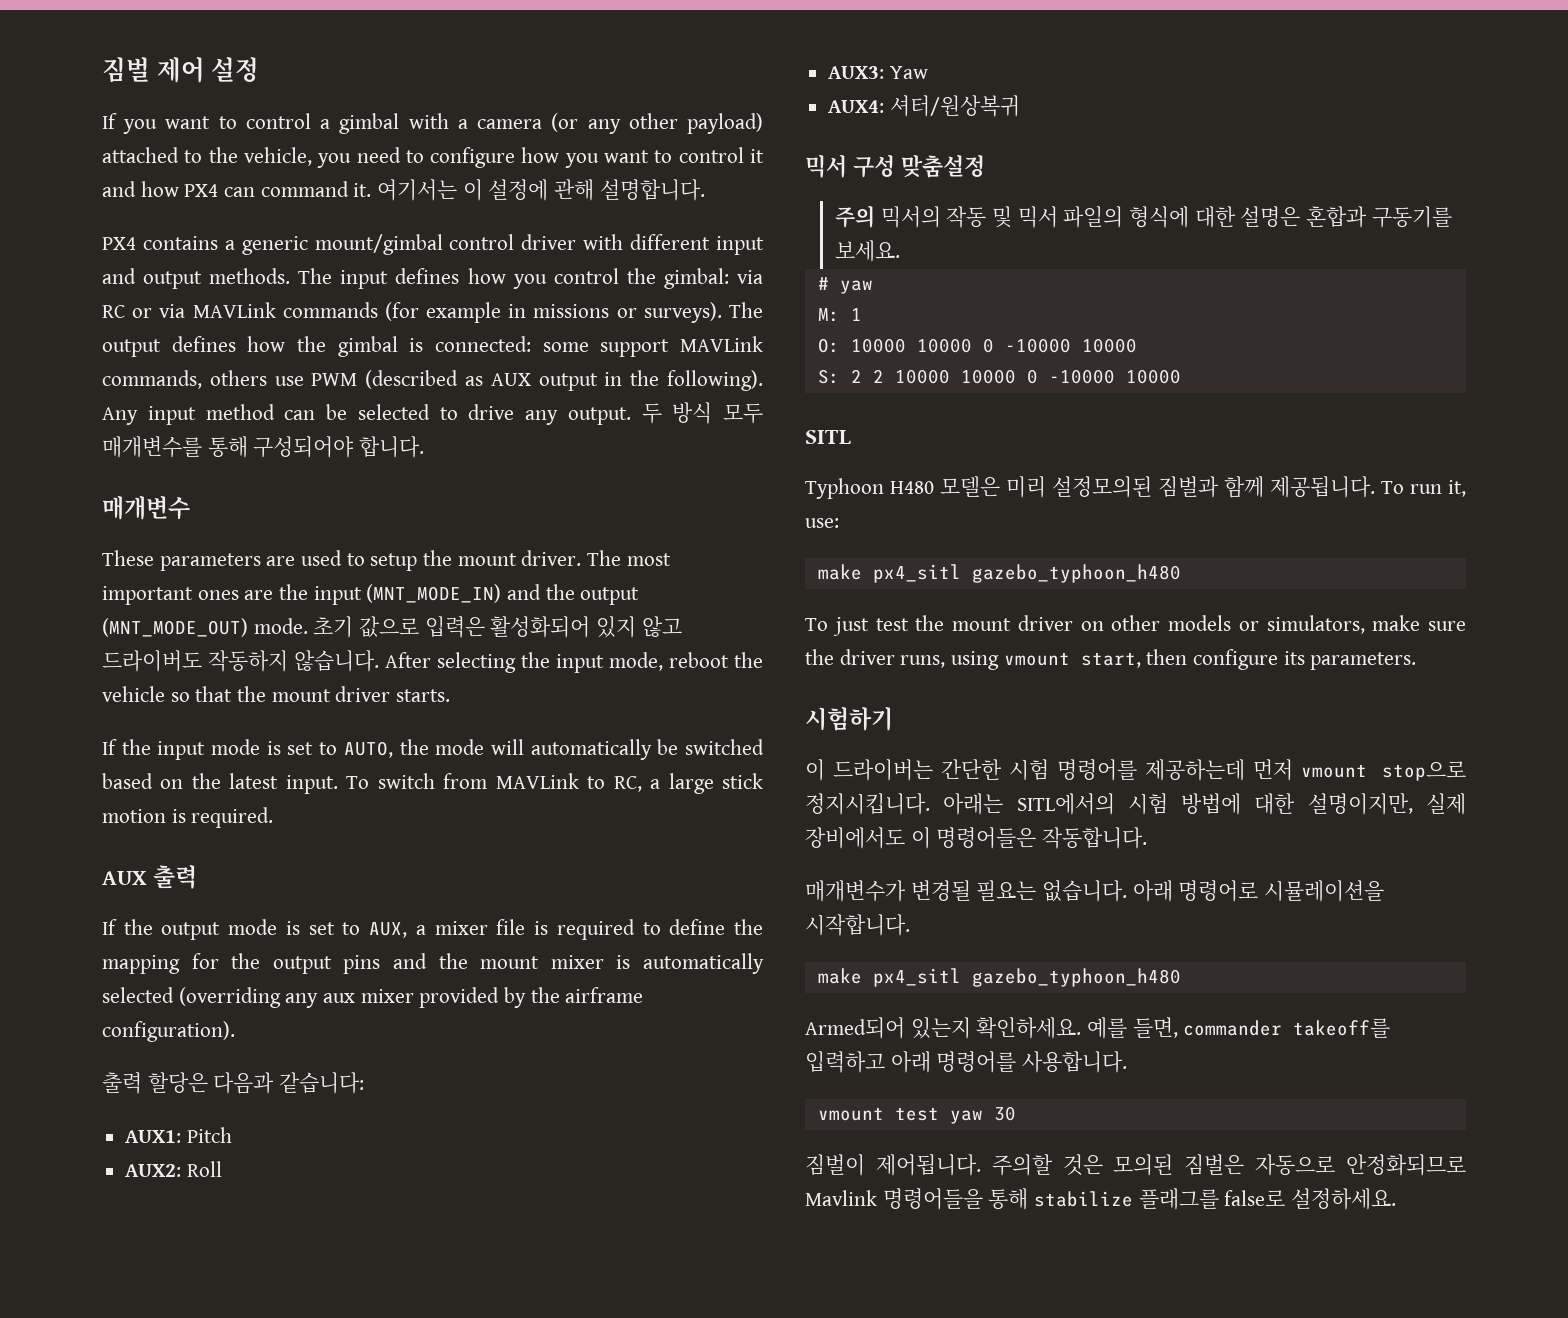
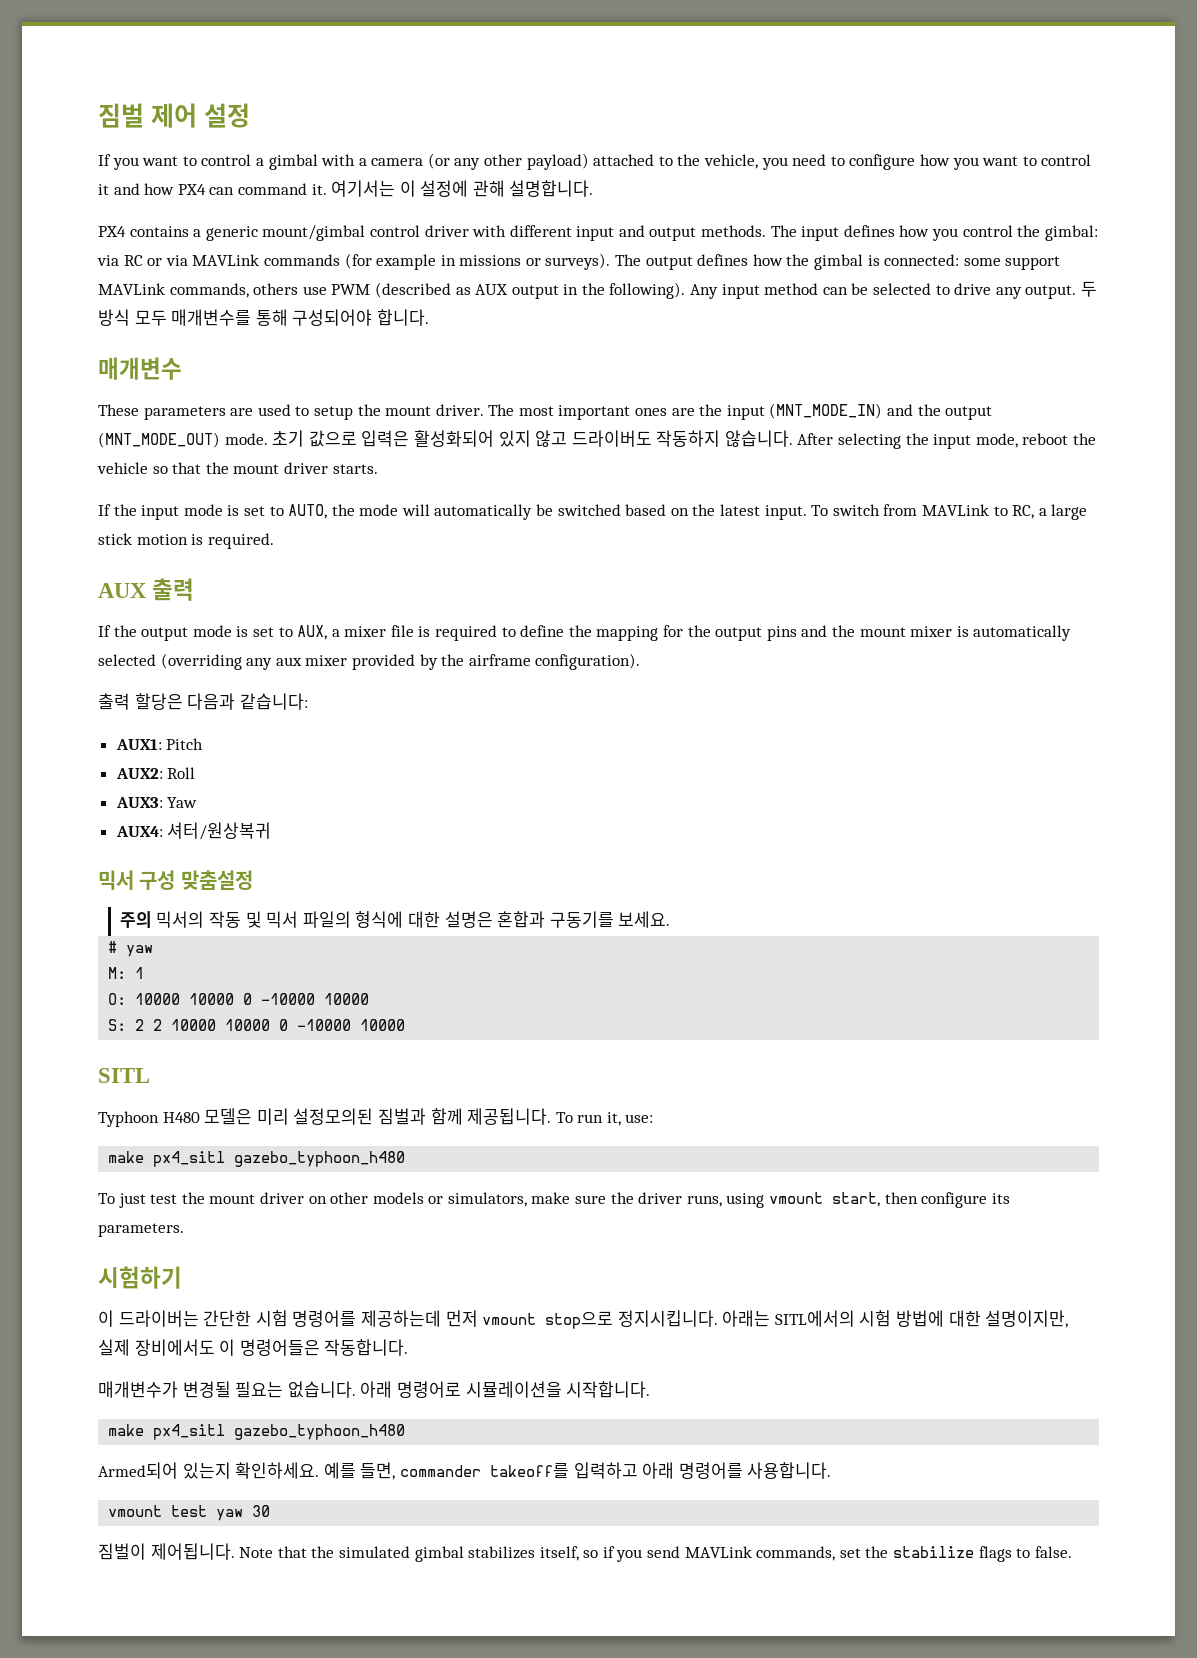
- 주의할 것은 모의된 짐벌은 자동으로 안정화되므로 Mavlink 명령어들을 통해 stabilize 플래그를 false로 설정하세요.
+ Note that the simulated gimbal stabilizes itself, so if you send MAVLink commands, set the stabilize flags to false.

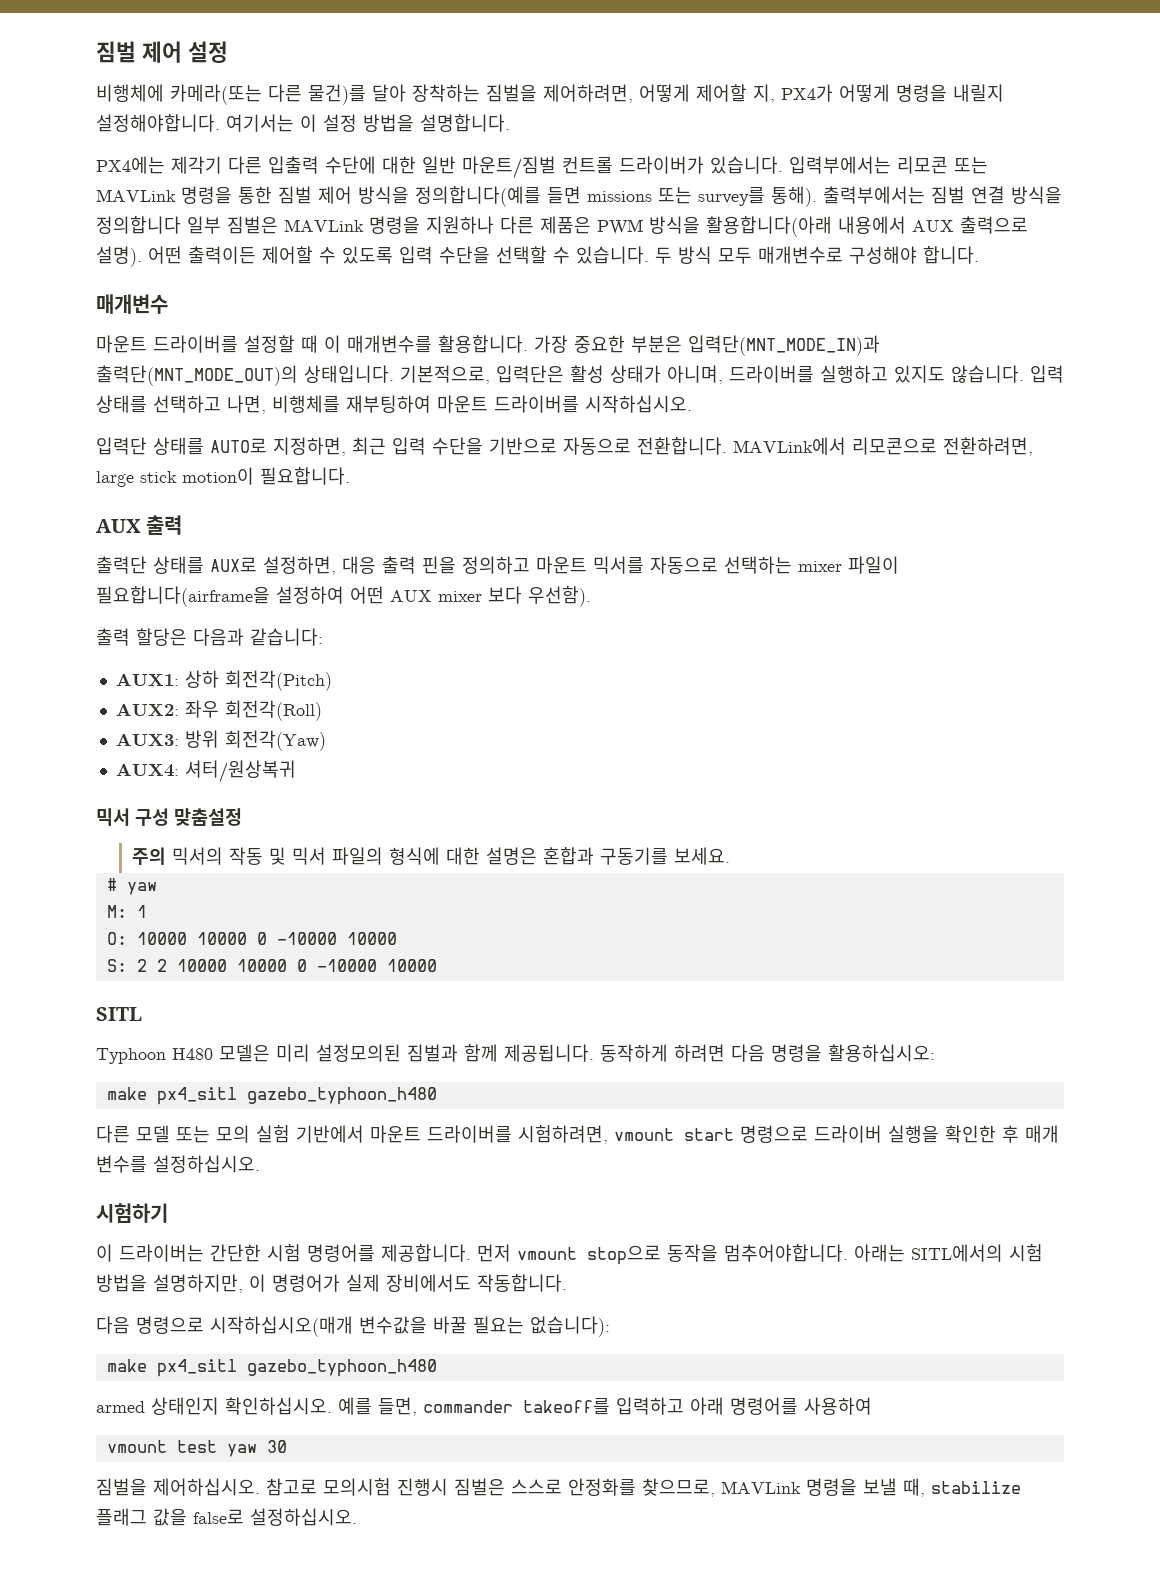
- If you want to control a gimbal with a camera (or any other payload) attached to the vehicle, you need to configure how you want to control it and how PX4 can command it. 여기서는 이 설정에 관해 설명합니다.
- PX4 contains a generic mount/gimbal control driver with different input and output methods. The input defines how you control the gimbal: via RC or via MAVLink commands (for example in missions or surveys). The output defines how the gimbal is connected: some support MAVLink commands, others use PWM (described as AUX output in the following). Any input method can be selected to drive any output. 두 방식 모두 매개변수를 통해 구성되어야 합니다.
+ 비행체에 카메라(또는 다른 물건)를 달아 장착하는 짐벌을 제어하려면, 어떻게 제어할 지, PX4가 어떻게 명령을 내릴지 설정해야합니다. 여기서는 이 설정 방법을 설명합니다.
+ PX4에는 제각기 다른 입출력 수단에 대한 일반 마운트/짐벌 컨트롤 드라이버가 있습니다. 입력부에서는 리모콘 또는 MAVLink 명령을 통한 짐벌 제어 방식을 정의합니다(예를 들면 missions 또는 survey를 통해). 출력부에서는 짐벌 연결 방식을 정의합니다 일부 짐벌은 MAVLink 명령을 지원하나 다른 제품은 PWM 방식을 활용합니다(아래 내용에서 AUX 출력으로 설명). 어떤 출력이든 제어할 수 있도록 입력 수단을 선택할 수 있습니다. 두 방식 모두 매개변수로 구성해야 합니다.
  매개변수
- These parameters are used to setup the mount driver. The most important ones are the input (MNT_MODE_IN) and the output (MNT_MODE_OUT) mode. 초기 값으로 입력은 활성화되어 있지 않고 드라이버도 작동하지 않습니다. After selecting the input mode, reboot the vehicle so that the mount driver starts.
- If the input mode is set to AUTO, the mode will automatically be switched based on the latest input. To switch from MAVLink to RC, a large stick motion is required.
+ 마운트 드라이버를 설정할 때 이 매개변수를 활용합니다. 가장 중요한 부분은 입력단(MNT_MODE_IN)과 출력단(MNT_MODE_OUT)의 상태입니다. 기본적으로, 입력단은 활성 상태가 아니며, 드라이버를 실행하고 있지도 않습니다. 입력 상태를 선택하고 나면, 비행체를 재부팅하여 마운트 드라이버를 시작하십시오.
+ 입력단 상태를 AUTO로 지정하면, 최근 입력 수단을 기반으로 자동으로 전환합니다. MAVLink에서 리모콘으로 전환하려면, large stick motion이 필요합니다.
  AUX 출력
- If the output mode is set to AUX, a mixer file is required to define the mapping for the output pins and the mount mixer is automatically selected (overriding any aux mixer provided by the airframe configuration).
+ 출력단 상태를 AUX로 설정하면, 대응 출력 핀을 정의하고 마운트 믹서를 자동으로 선택하는 mixer 파일이 필요합니다(airframe을 설정하여 어떤 AUX mixer 보다 우선함).
- AUX1: Pitch
+ AUX1: 상하 회전각(Pitch)
- AUX2: Roll
+ AUX2: 좌우 회전각(Roll)
- AUX3: Yaw
+ AUX3: 방위 회전각(Yaw)
- To run it, use:
+ 동작하게 하려면 다음 명령을 활용하십시오:
  make px4_sitl gazebo_typhoon_h480
- To just test the mount driver on other models or simulators, make sure the driver runs, using vmount start, then configure its parameters.
+ 다른 모델 또는 모의 실험 기반에서 마운트 드라이버를 시험하려면, vmount start 명령으로 드라이버 실행을 확인한 후 매개 변수를 설정하십시오.
- 이 드라이버는 간단한 시험 명령어를 제공하는데 먼저 vmount stop으로 정지시킵니다.
+ 이 드라이버는 간단한 시험 명령어를 제공합니다. 먼저 vmount stop으로 동작을 멈추어야합니다.
- 아래는 SITL에서의 시험 방법에 대한 설명이지만, 실제 장비에서도 이 명령어들은 작동합니다.
- 매개변수가 변경될 필요는 없습니다. 아래 명령어로 시뮬레이션을 시작합니다.
+ 아래는 SITL에서의 시험 방법을 설명하지만, 이 명령어가 실제 장비에서도 작동합니다.
+ 다음 명령으로 시작하십시오(매개 변수값을 바꿀 필요는 없습니다):
  make px4_sitl gazebo_typhoon_h480
- Armed되어 있는지 확인하세요.
+ armed 상태인지 확인하십시오.
- 예를 들면, commander takeoff를 입력하고 아래 명령어를 사용합니다.
+ 예를 들면, commander takeoff를 입력하고 아래 명령어를 사용하여
- 짐벌이 제어됩니다. Note that the simulated gimbal stabilizes itself, so if you send MAVLink commands, set the stabilize flags to false.
+ 짐벌을 제어하십시오. 참고로 모의시험 진행시 짐벌은 스스로 안정화를 찾으므로, MAVLink 명령을 보낼 때, stabilize 플래그 값을 false로 설정하십시오.

